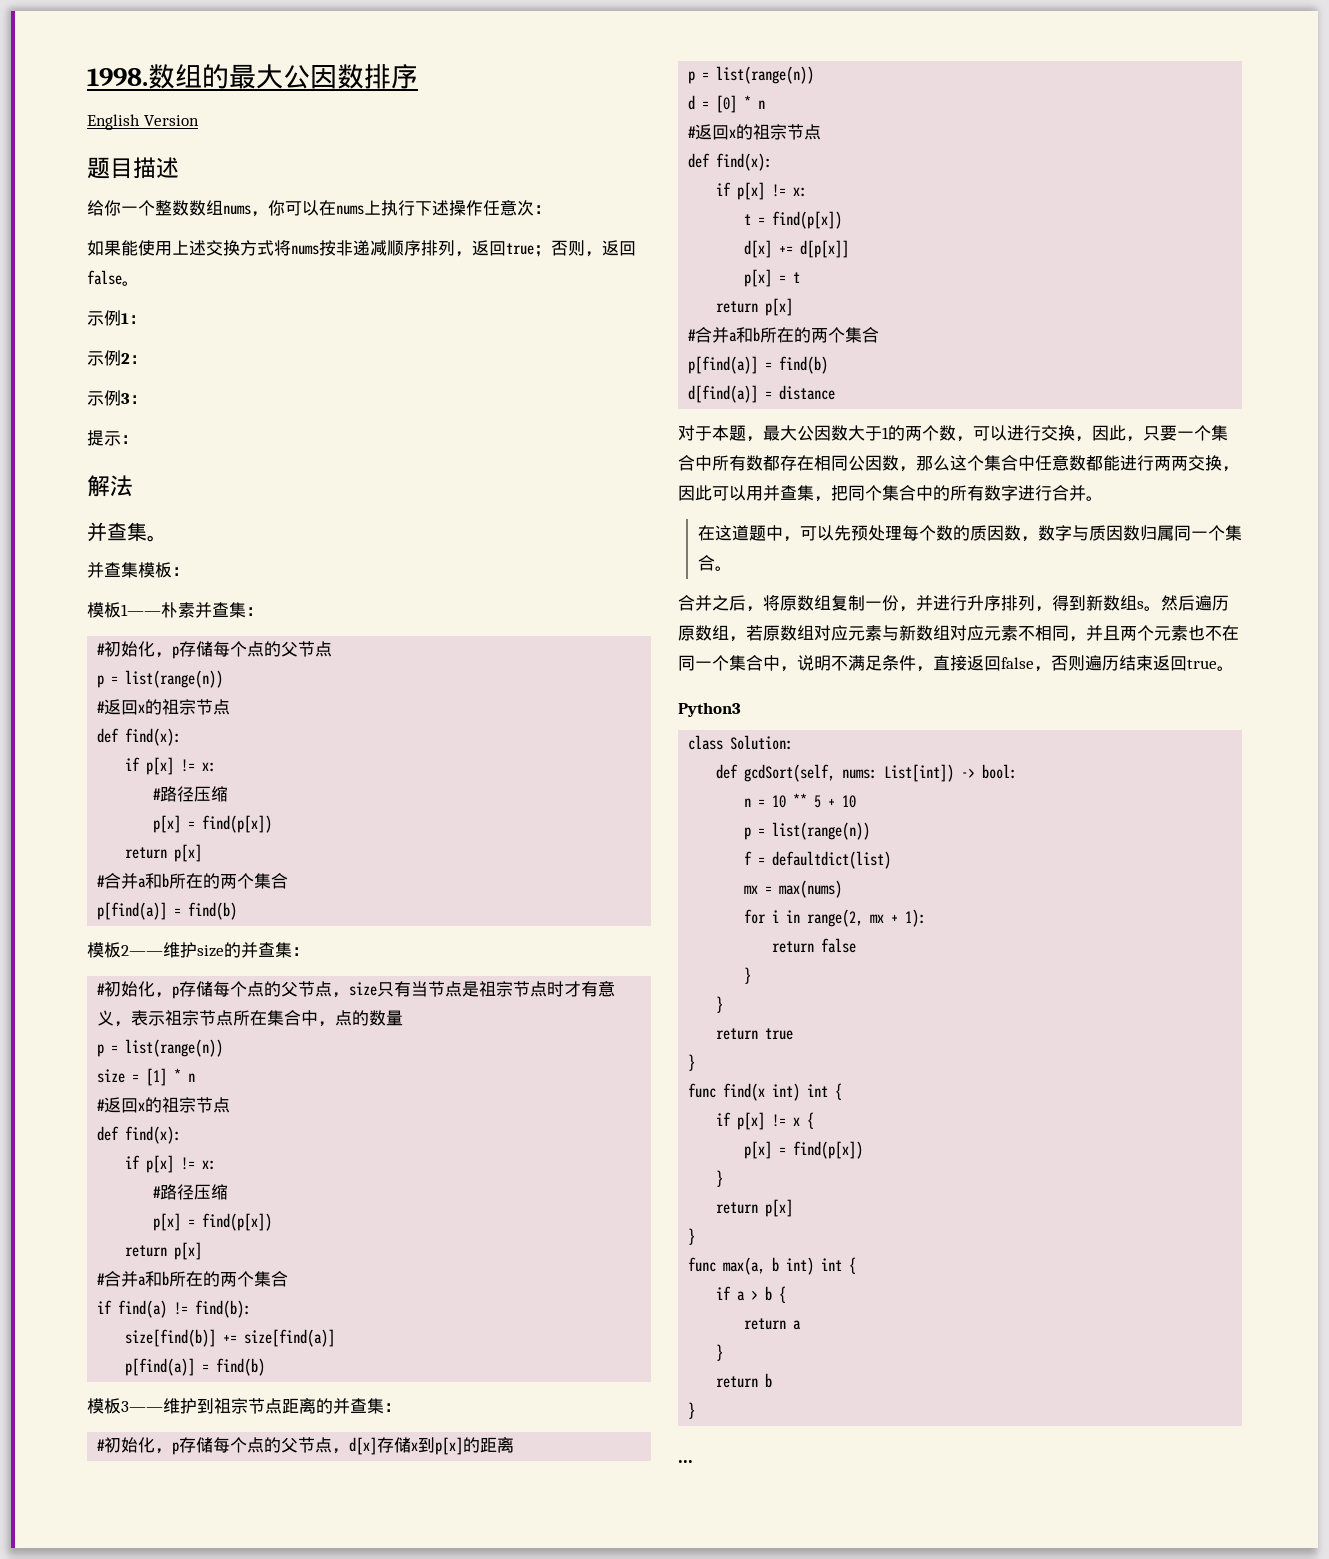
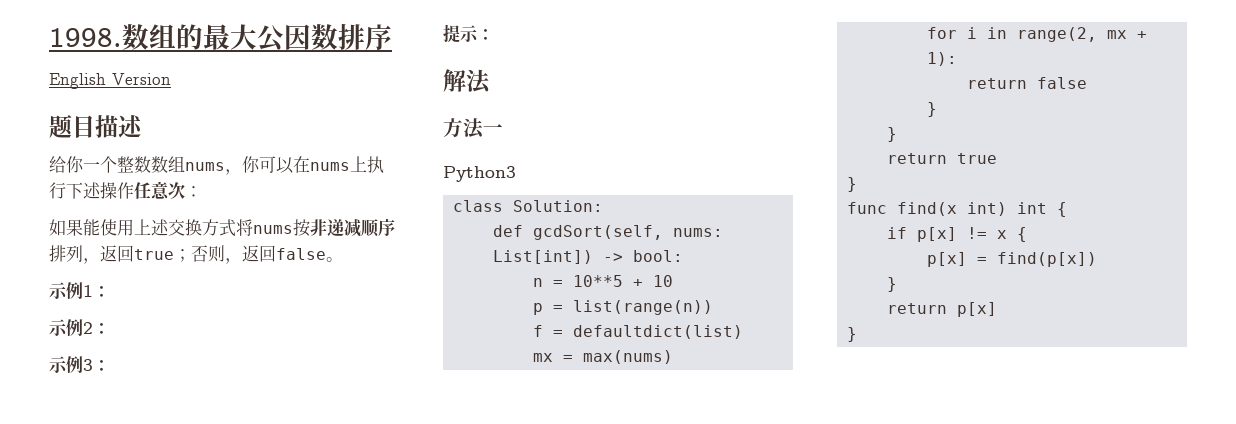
- 并查集。
- 并查集模板：
- 模板1——朴素并查集：
- #初始化，p存储每个点的父节点
- p = list(range(n))
- #返回x的祖宗节点
- def find(x):
- if p[x] != x:
- #路径压缩
- p[x] = find(p[x])
- return p[x]
- #合并a和b所在的两个集合
- p[find(a)] = find(b)
- 模板2——维护size的并查集：
- #初始化，p存储每个点的父节点，size只有当节点是祖宗节点时才有意义，表示祖宗节点所在集合中，点的数量
- p = list(range(n))
- size = [1] * n
- #返回x的祖宗节点
- def find(x):
- if p[x] != x:
- #路径压缩
- p[x] = find(p[x])
- return p[x]
- #合并a和b所在的两个集合
- if find(a) != find(b):
- size[find(b)] += size[find(a)]
- p[find(a)] = find(b)
- 模板3——维护到祖宗节点距离的并查集：
- #初始化，p存储每个点的父节点，d[x]存储x到p[x]的距离
- p = list(range(n))
- d = [0] * n
- #返回x的祖宗节点
- def find(x):
- if p[x] != x:
- t = find(p[x])
- d[x] += d[p[x]]
- p[x] = t
- return p[x]
- #合并a和b所在的两个集合
- p[find(a)] = find(b)
- d[find(a)] = distance
- 对于本题，最大公因数大于1的两个数，可以进行交换，因此，只要一个集合中所有数都存在相同公因数，那么这个集合中任意数都能进行两两交换，因此可以用并查集，把同个集合中的所有数字进行合并。
- 在这道题中，可以先预处理每个数的质因数，数字与质因数归属同一个集合。
- 合并之后，将原数组复制一份，并进行升序排列，得到新数组s。然后遍历原数组，若原数组对应元素与新数组对应元素不相同，并且两个元素也不在同一个集合中，说明不满足条件，直接返回false，否则遍历结束返回true。
+ 方法一
- n = 10 ** 5 + 10
+ n = 10**5 + 10
- func max(a, b int) int {
- if a > b {
- return a
- }
- return b
- }
- ...

